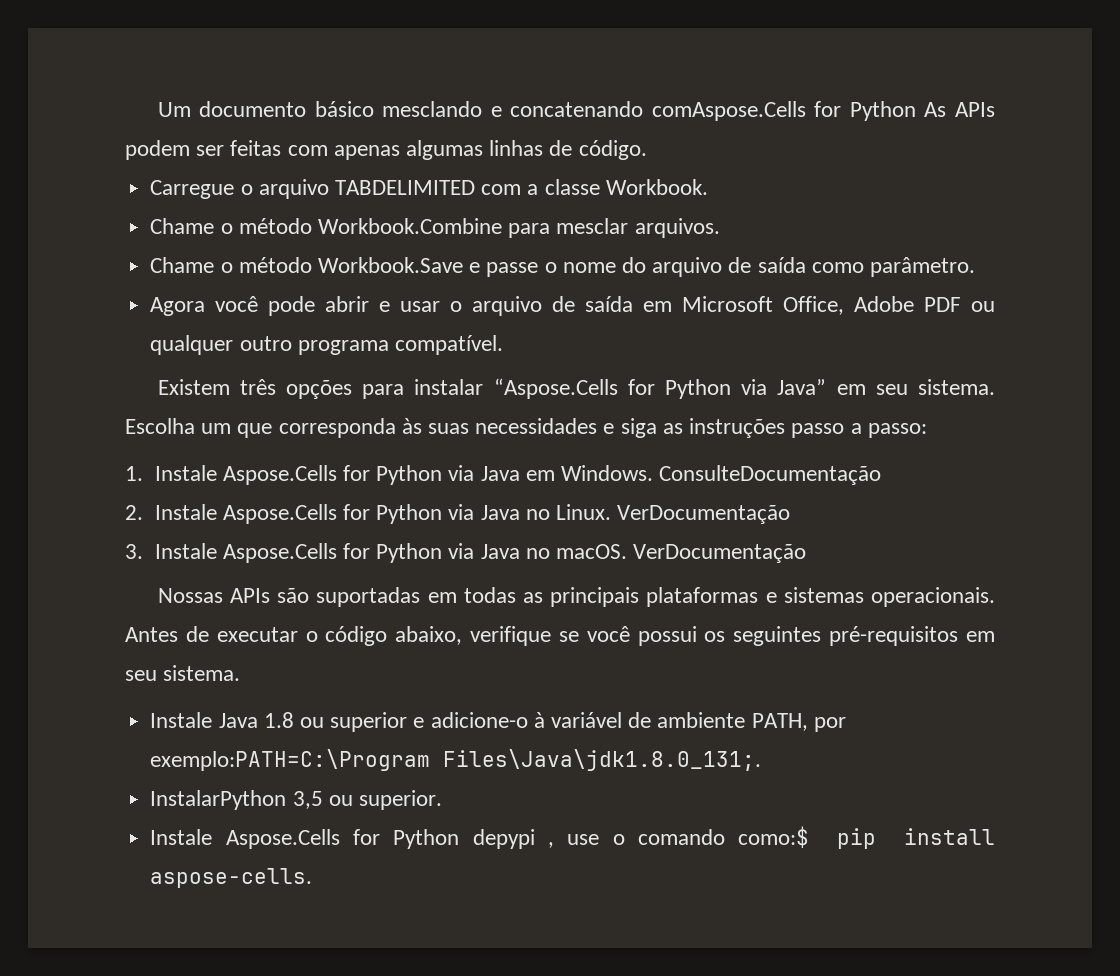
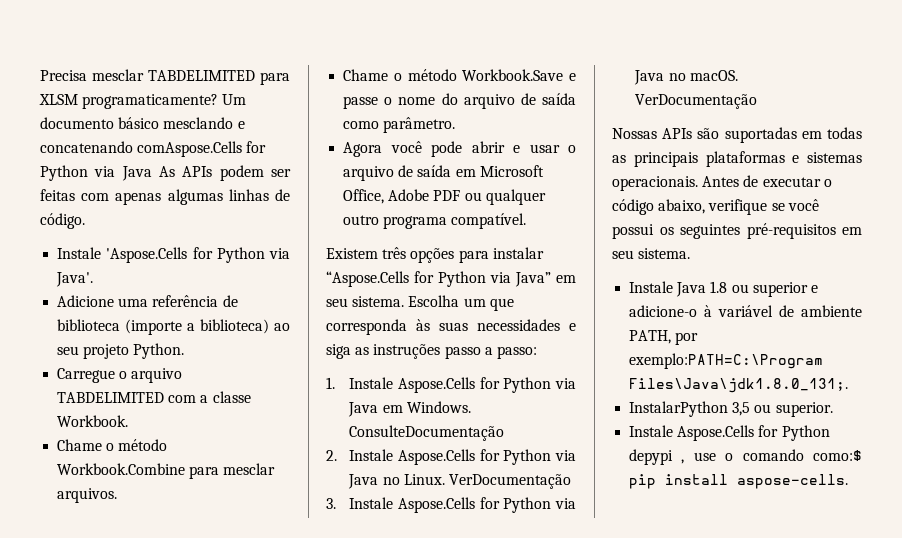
+ Precisa mesclar TABDELIMITED para XLSM programaticamente?
- Um documento básico mesclando e concatenando comAspose.Cells for Python As APIs podem ser feitas com apenas algumas linhas de código.
+ Um documento básico mesclando e concatenando comAspose.Cells for Python via Java As APIs podem ser feitas com apenas algumas linhas de código.
+ Instale 'Aspose.Cells for Python via Java'.
+ Adicione uma referência de biblioteca (importe a biblioteca) ao seu projeto Python.

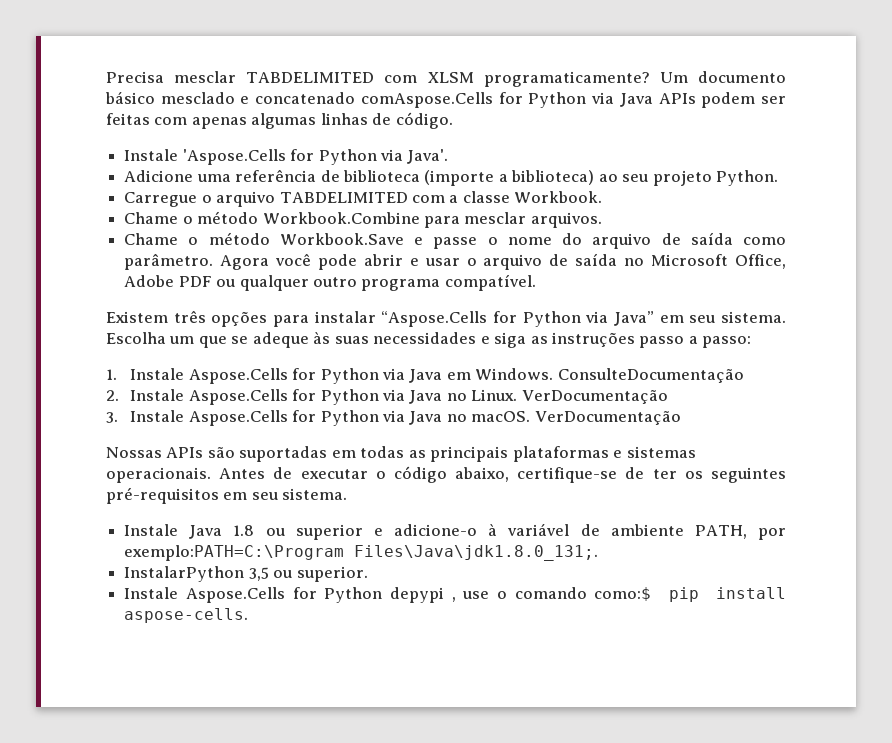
- Precisa mesclar TABDELIMITED para XLSM programaticamente?
+ Precisa mesclar TABDELIMITED com XLSM programaticamente?
- Um documento básico mesclando e concatenando comAspose.Cells for Python via Java As APIs podem ser feitas com apenas algumas linhas de código.
+ Um documento básico mesclado e concatenado comAspose.Cells for Python via Java APIs podem ser feitas com apenas algumas linhas de código.
- Chame o método Workbook.Save e passe o nome do arquivo de saída como parâmetro.
- Agora você pode abrir e usar o arquivo de saída em Microsoft Office, Adobe PDF ou qualquer outro programa compatível.
+ Chame o método Workbook.Save e passe o nome do arquivo de saída como parâmetro. Agora você pode abrir e usar o arquivo de saída no Microsoft Office, Adobe PDF ou qualquer outro programa compatível.
- Escolha um que corresponda às suas necessidades e siga as instruções passo a passo:
+ Escolha um que se adeque às suas necessidades e siga as instruções passo a passo:
- Antes de executar o código abaixo, verifique se você possui os seguintes pré-requisitos em seu sistema.
+ Antes de executar o código abaixo, certifique-se de ter os seguintes pré-requisitos em seu sistema.

